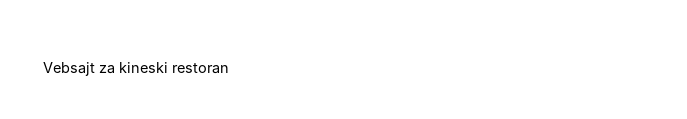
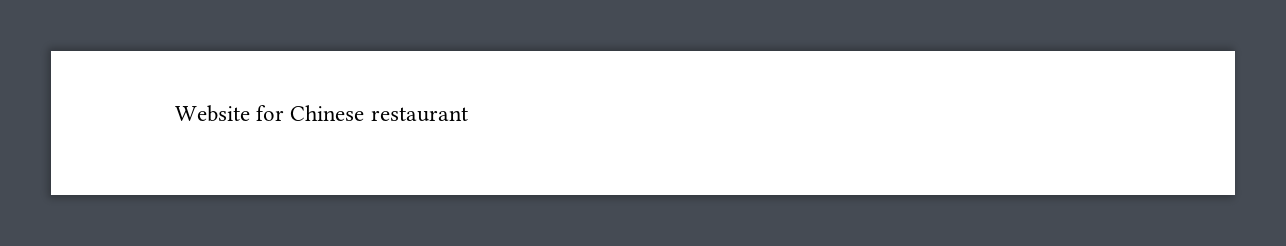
- Vebsajt za kineski restoran
+ Website for Chinese restaurant

